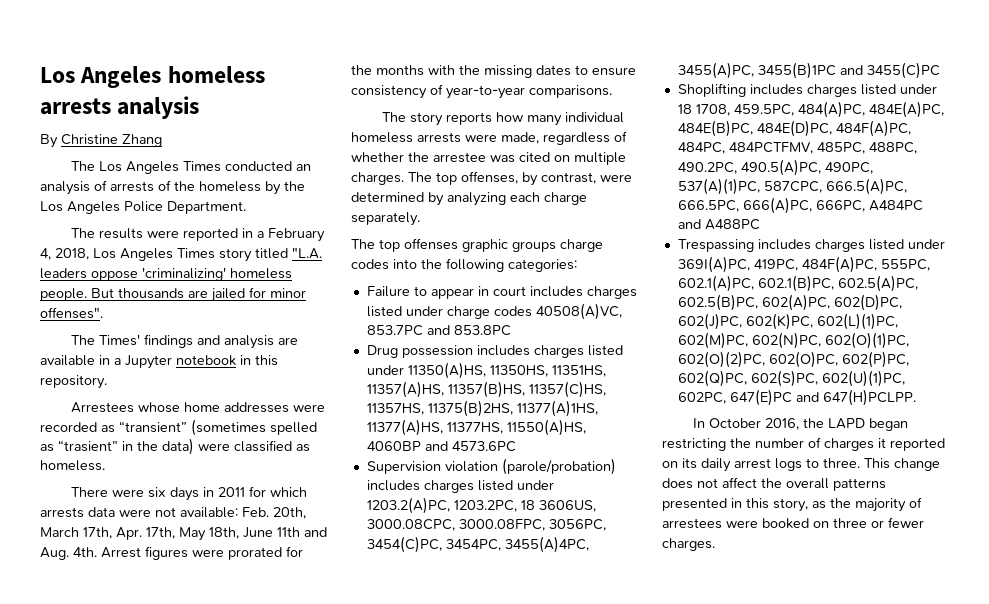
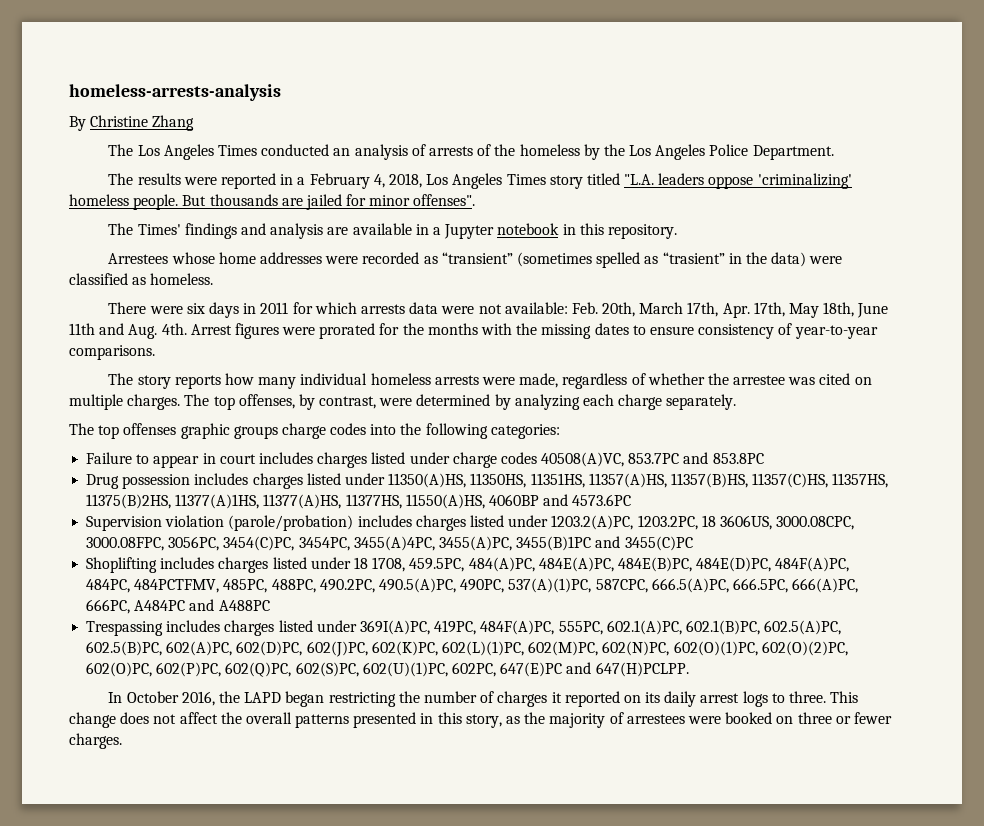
- Los Angeles homeless arrests analysis
+ homeless-arrests-analysis

